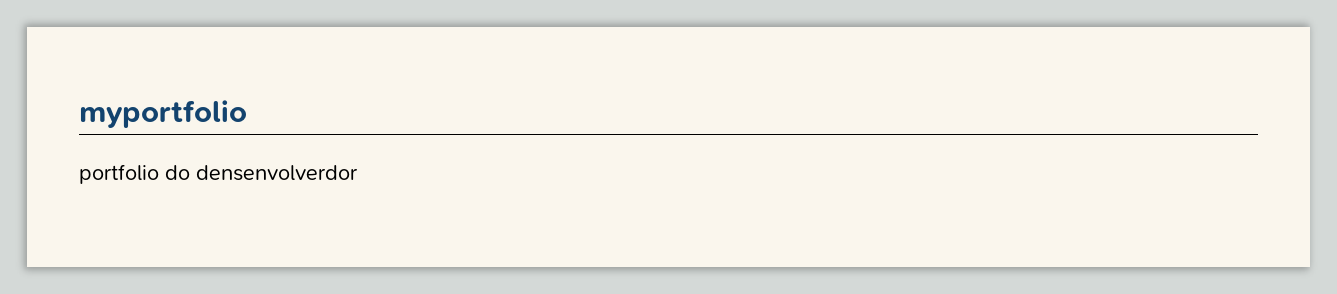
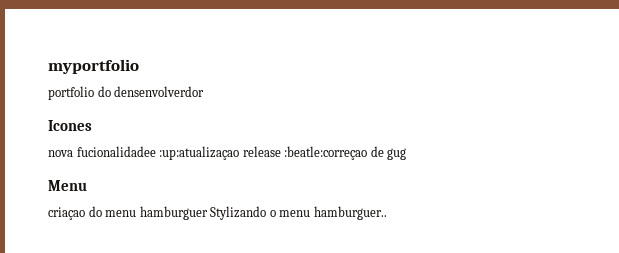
+ Icones
+ nova fucionalidadee :up:atualizaçao release :beatle:correçao de gug
+ Menu
+ criaçao do menu hamburguer Stylizando o menu hamburguer..

